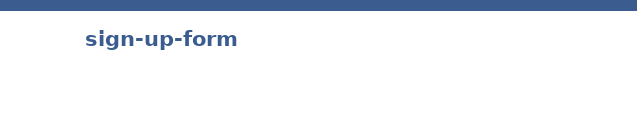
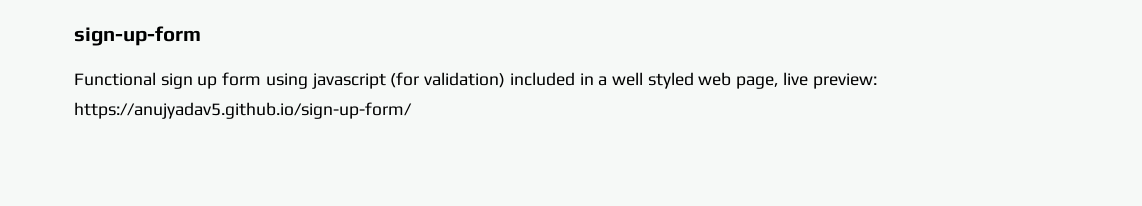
+ Functional sign up form using javascript (for validation) included in a well styled web page, live preview: https://anujyadav5.github.io/sign-up-form/

